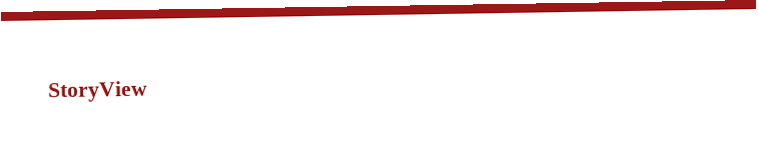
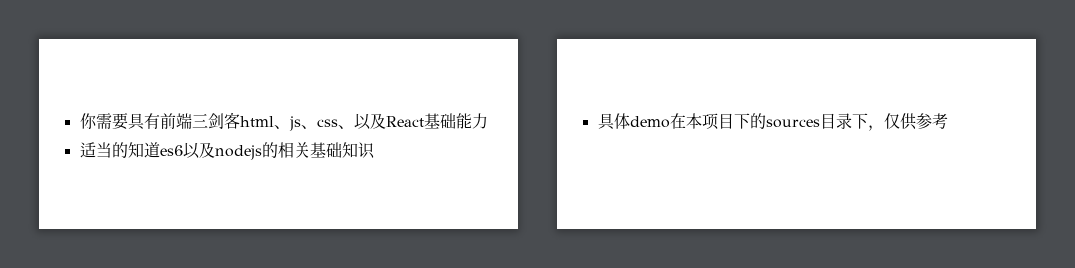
- StoryView
+ 你需要具有前端三剑客html、js、css、以及React基础能力
+ 适当的知道es6以及nodejs的相关基础知识
+ 具体demo在本项目下的sources目录下，仅供参考

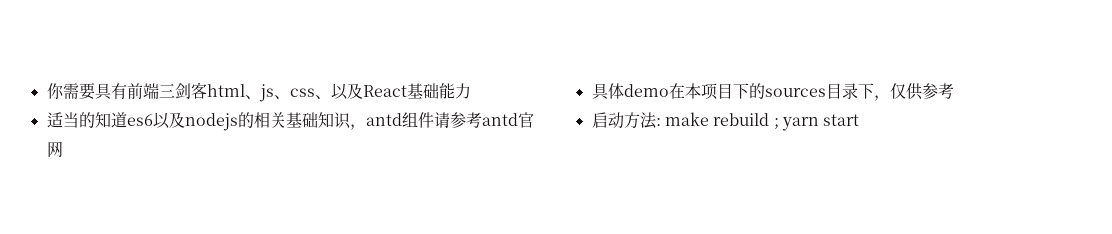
- 适当的知道es6以及nodejs的相关基础知识
+ 适当的知道es6以及nodejs的相关基础知识，antd组件请参考antd官网
+ 启动方法: make rebuild ; yarn start

